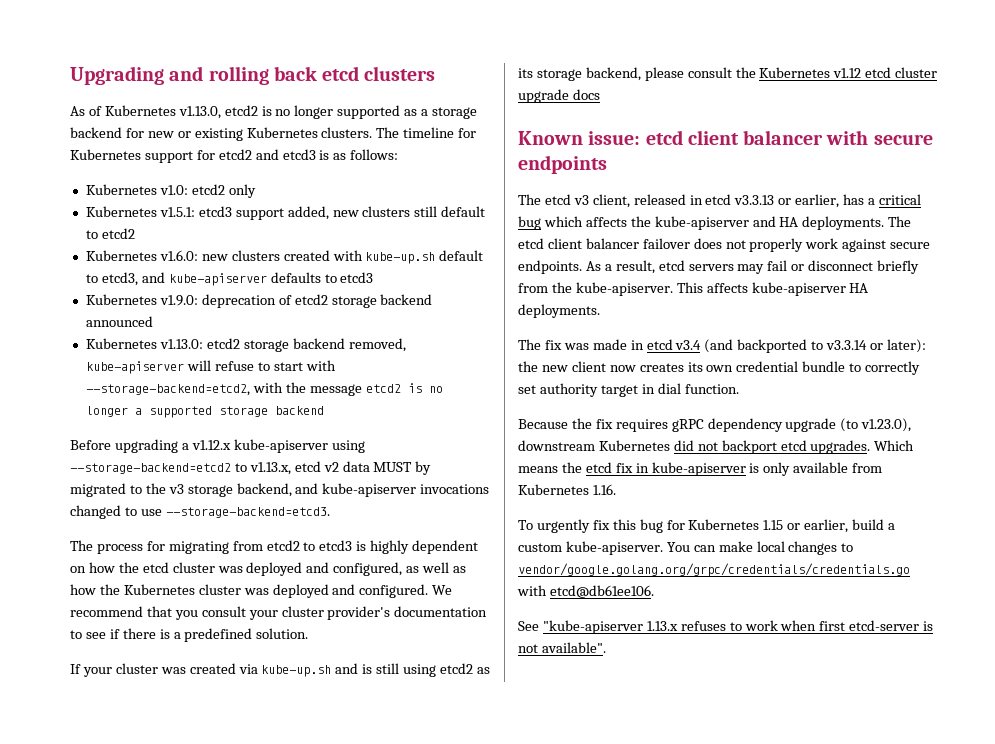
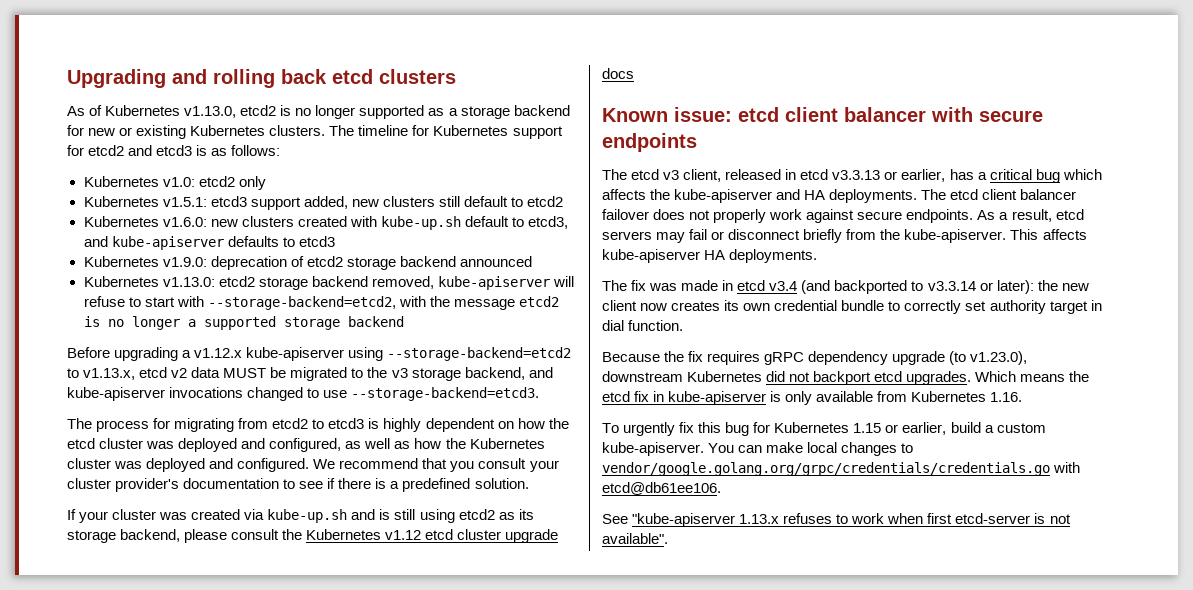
- Before upgrading a v1.12.x kube-apiserver using --storage-backend=etcd2 to v1.13.x, etcd v2 data MUST by migrated to the v3 storage backend, and kube-apiserver invocations changed to use --storage-backend=etcd3.
+ Before upgrading a v1.12.x kube-apiserver using --storage-backend=etcd2 to v1.13.x, etcd v2 data MUST be migrated to the v3 storage backend, and kube-apiserver invocations changed to use --storage-backend=etcd3.

